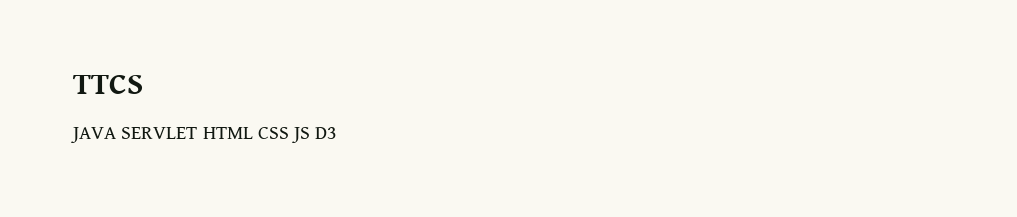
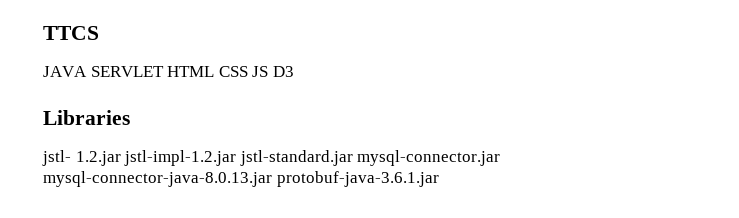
+ Libraries
+ jstl- 1.2.jar jstl-impl-1.2.jar jstl-standard.jar mysql-connector.jar mysql-connector-java-8.0.13.jar protobuf-java-3.6.1.jar

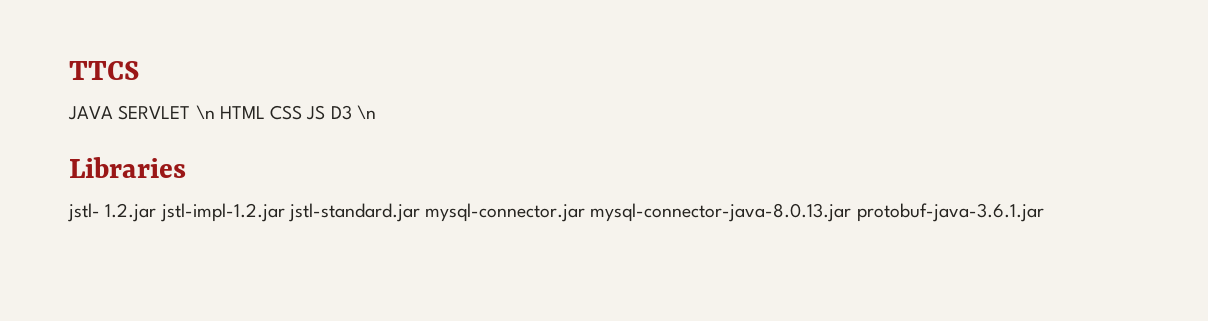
- JAVA SERVLET HTML CSS JS D3
+ JAVA SERVLET \n HTML CSS JS D3 \n

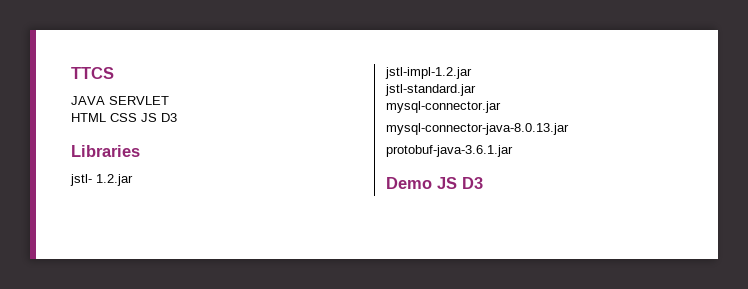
- JAVA SERVLET \n HTML CSS JS D3 \n
+ JAVA SERVLET
+ HTML CSS JS D3
- jstl- 1.2.jar jstl-impl-1.2.jar jstl-standard.jar mysql-connector.jar mysql-connector-java-8.0.13.jar protobuf-java-3.6.1.jar
+ jstl- 1.2.jar
+ jstl-impl-1.2.jar
+ jstl-standard.jar
+ mysql-connector.jar
+ mysql-connector-java-8.0.13.jar
+ protobuf-java-3.6.1.jar
+ Demo JS D3

